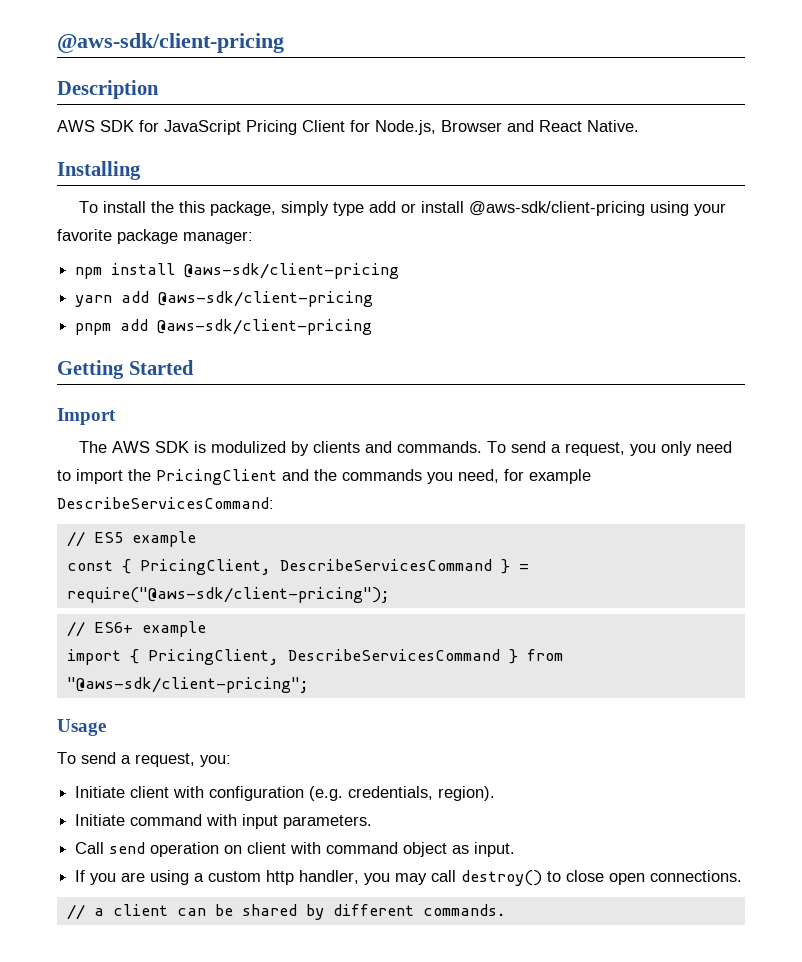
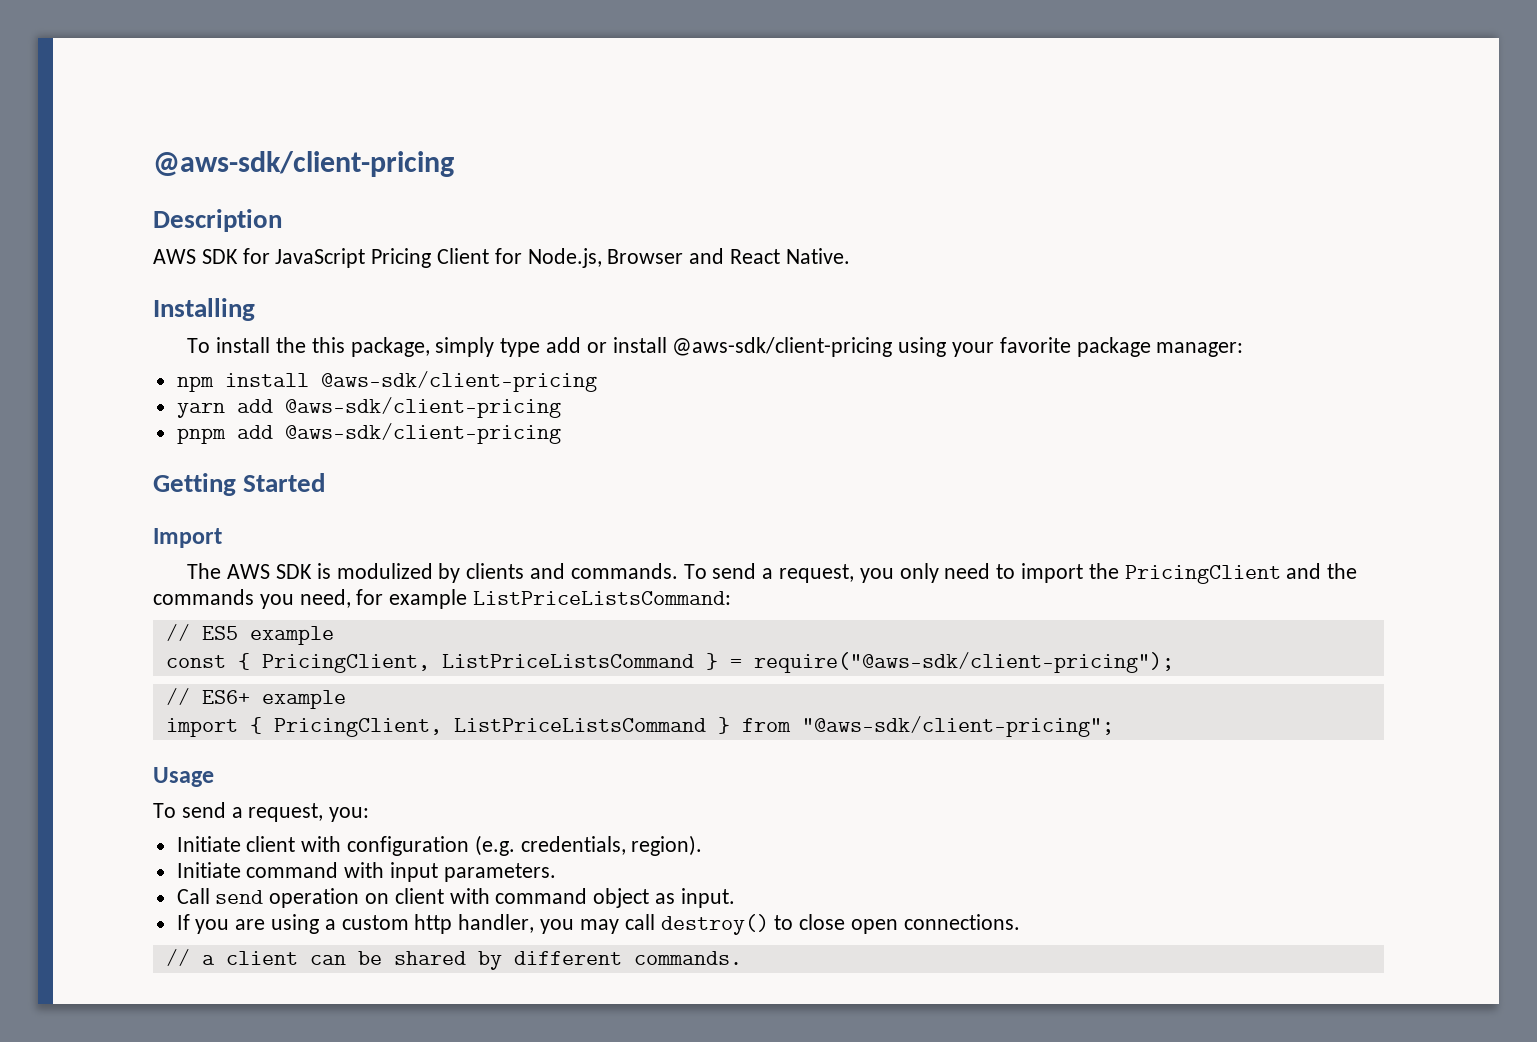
- To send a request, you only need to import the PricingClient and the commands you need, for example DescribeServicesCommand:
+ To send a request, you only need to import the PricingClient and the commands you need, for example ListPriceListsCommand:
- const { PricingClient, DescribeServicesCommand } = require("@aws-sdk/client-pricing");
+ const { PricingClient, ListPriceListsCommand } = require("@aws-sdk/client-pricing");
- import { PricingClient, DescribeServicesCommand } from "@aws-sdk/client-pricing";
+ import { PricingClient, ListPriceListsCommand } from "@aws-sdk/client-pricing";

